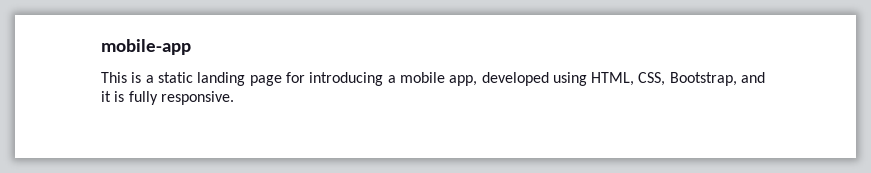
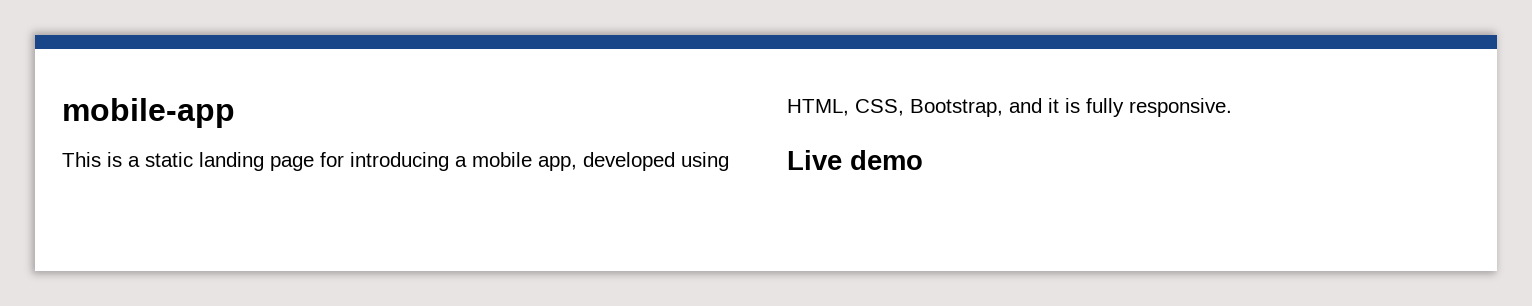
+ Live demo

